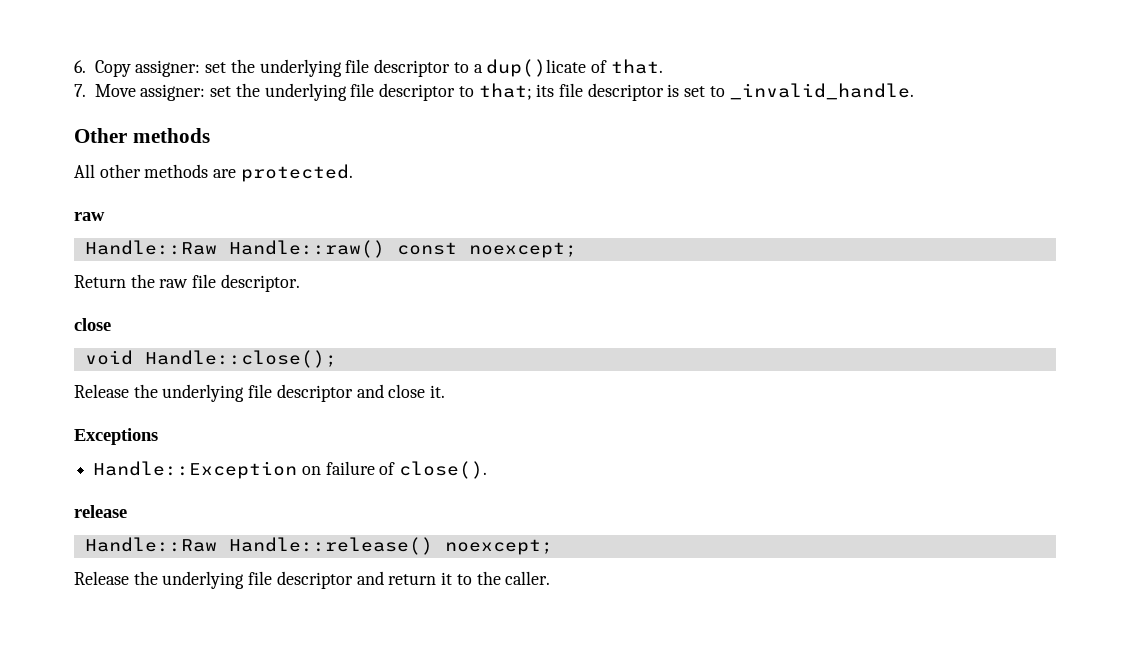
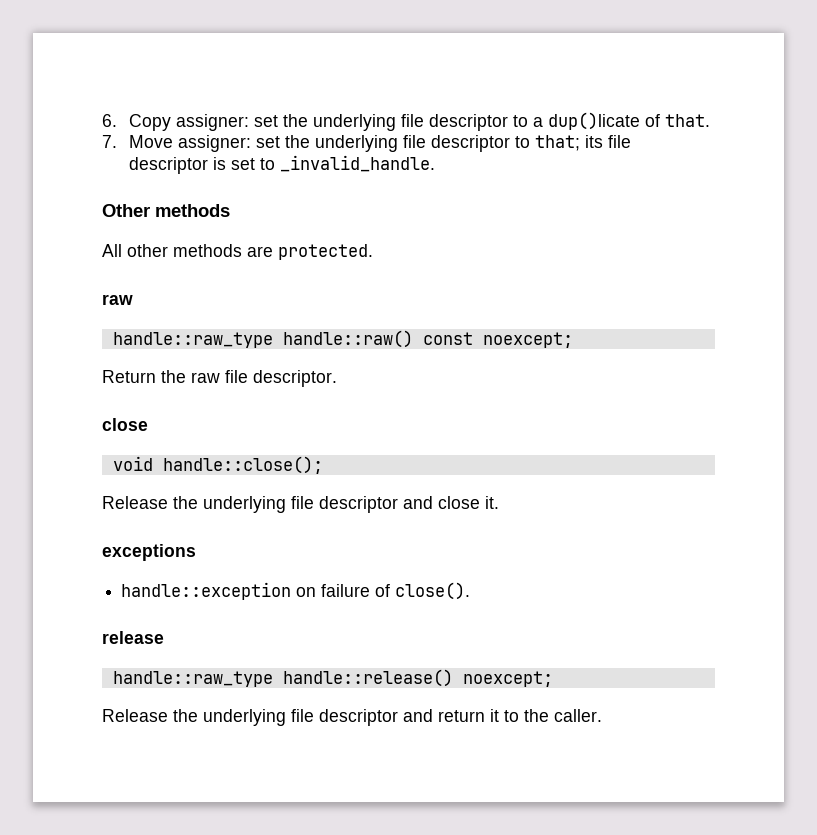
- Handle::Raw Handle::raw() const noexcept;
+ handle::raw_type handle::raw() const noexcept;
- void Handle::close();
+ void handle::close();
- Exceptions
- Handle::Exception on failure of close().
+ exceptions
+ handle::exception on failure of close().
- Handle::Raw Handle::release() noexcept;
+ handle::raw_type handle::release() noexcept;

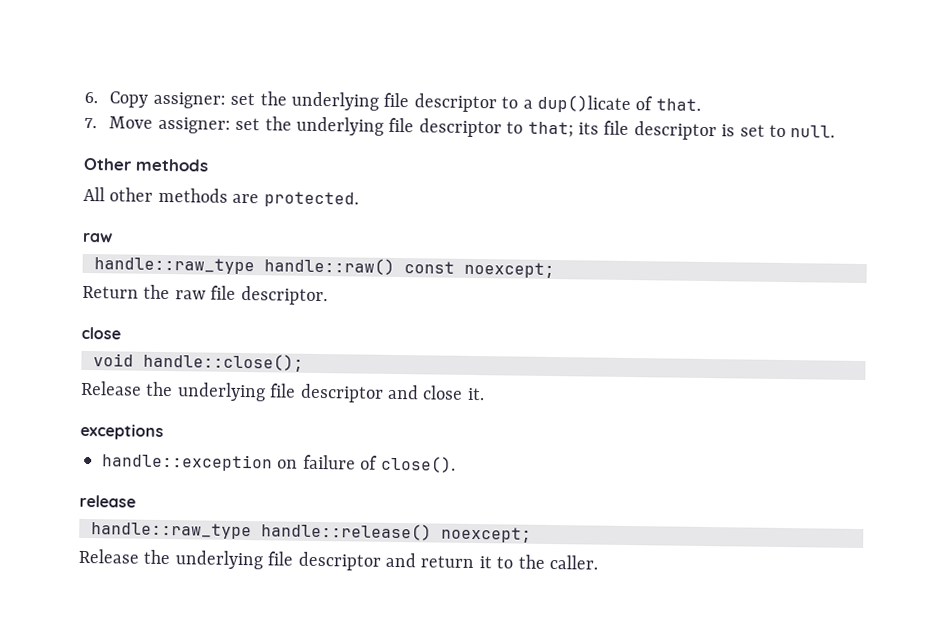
- 7. Move assigner: set the underlying file descriptor to that; its file descriptor is set to _invalid_handle.
+ 7. Move assigner: set the underlying file descriptor to that; its file descriptor is set to null.

